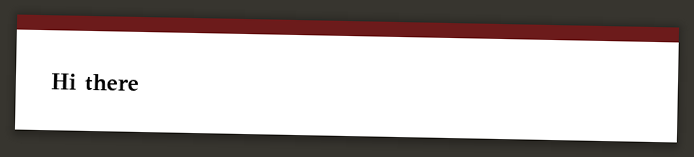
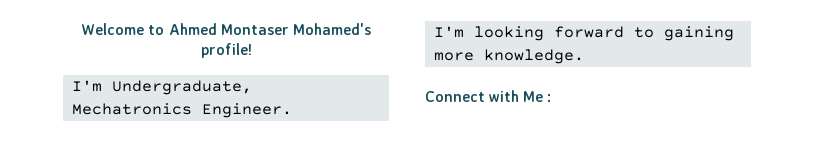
- Hi there
+ Welcome to Ahmed Montaser Mohamed's profile!
+ I'm Undergraduate, Mechatronics Engineer.
+ I'm looking forward to gaining more knowledge.
+ Connect with Me :

